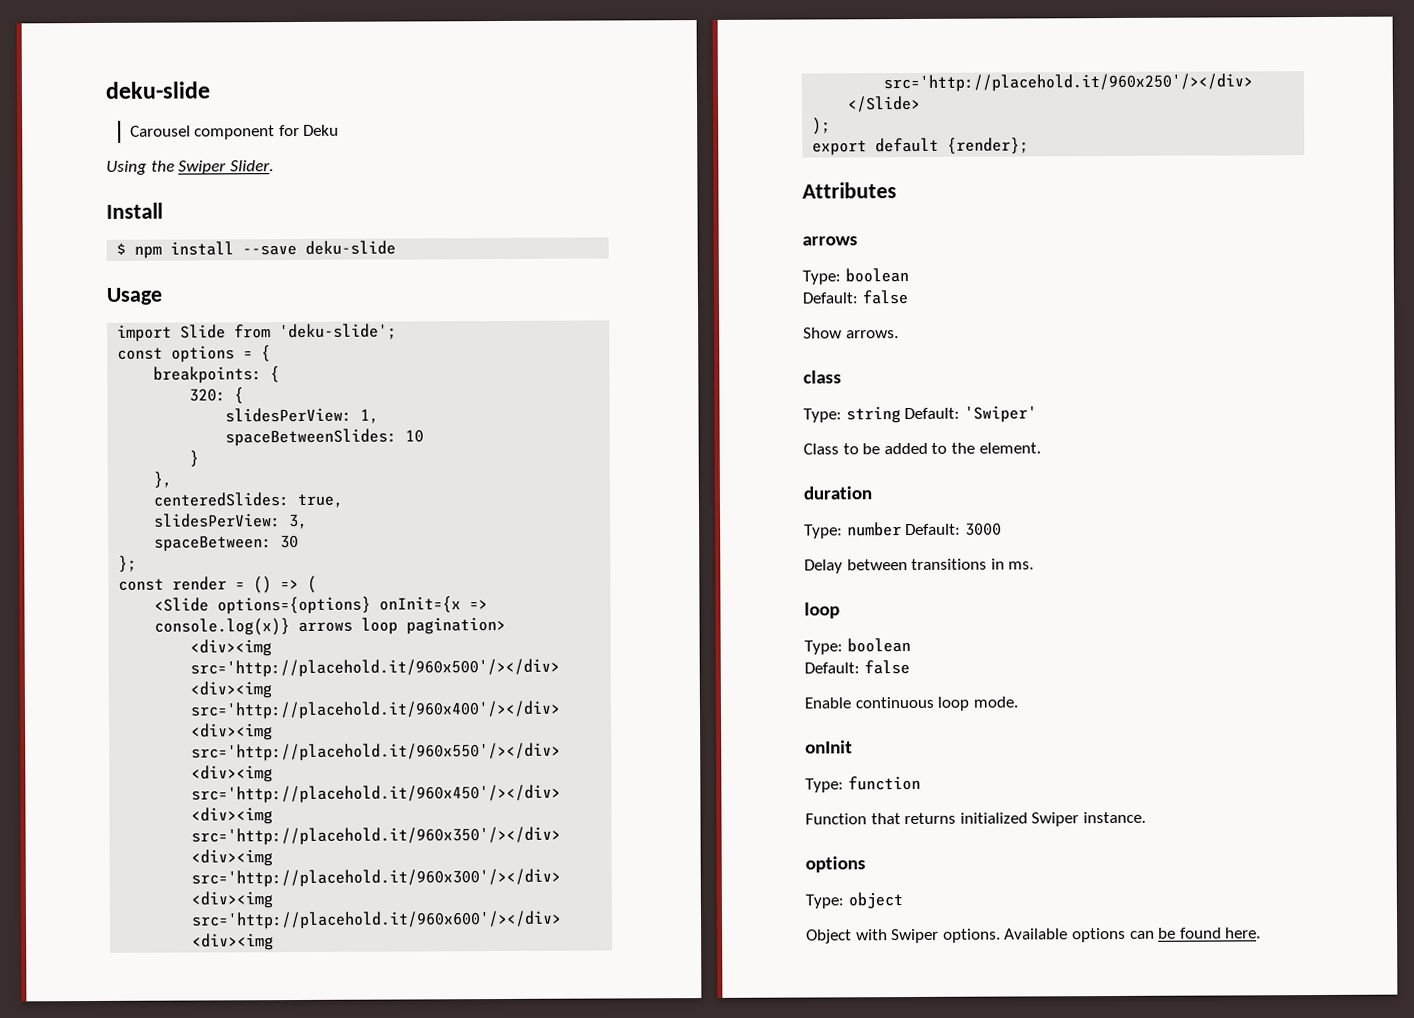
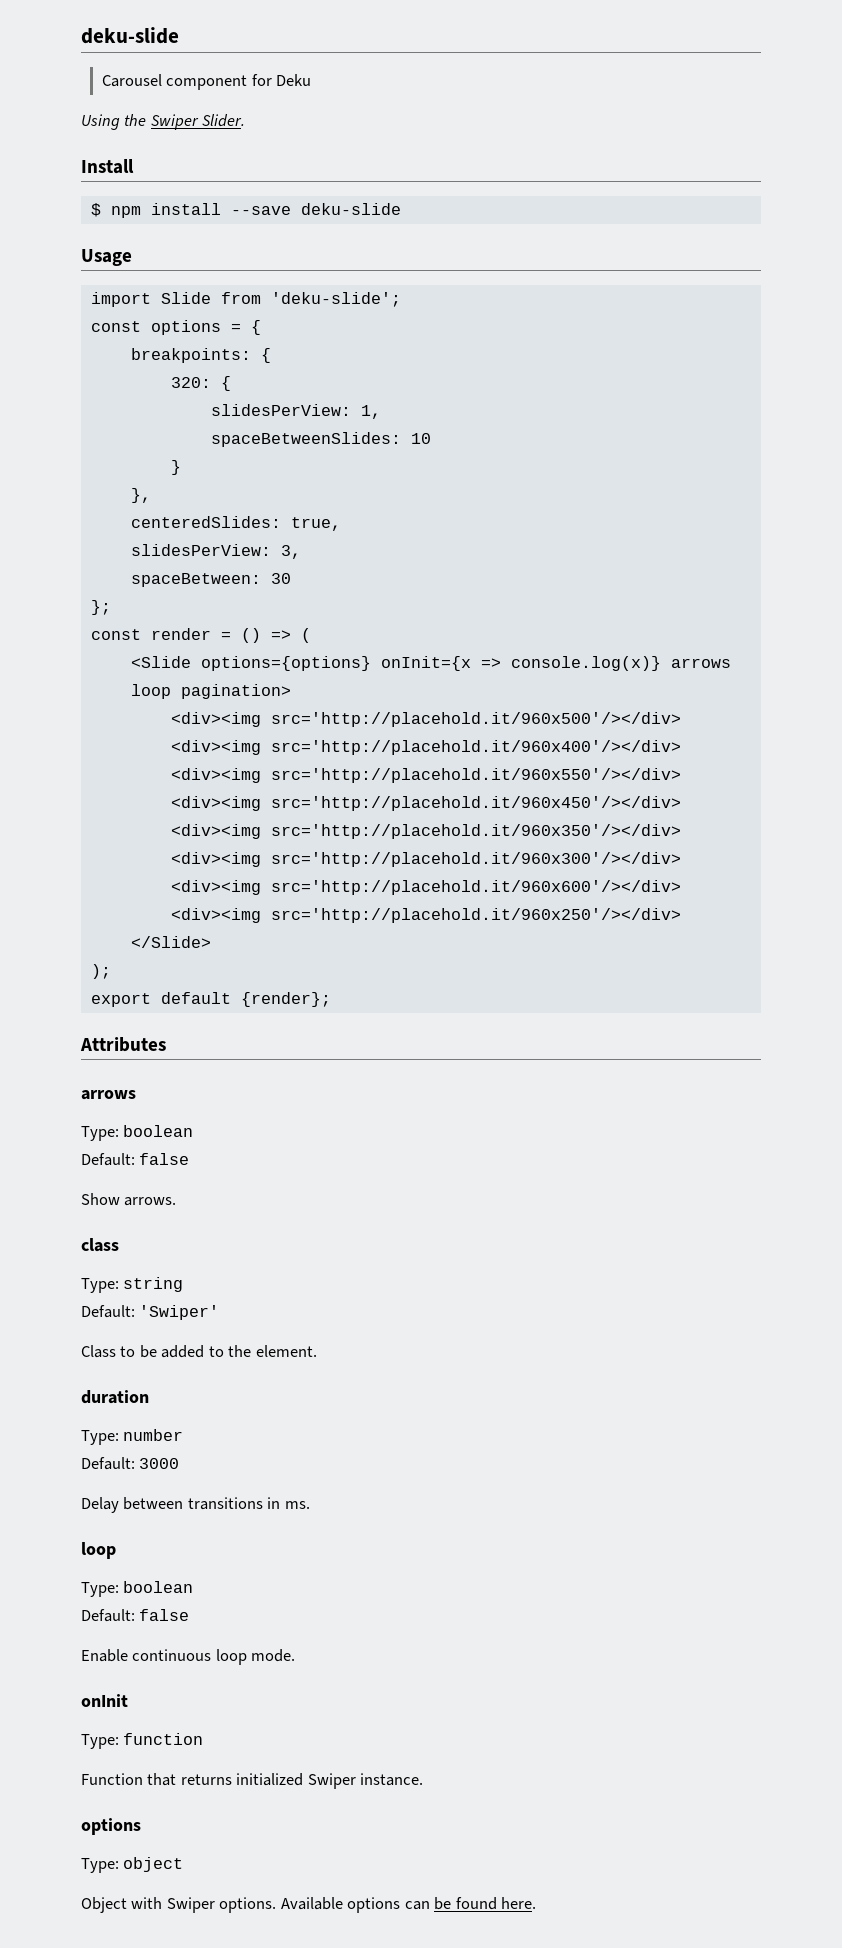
- Type: string Default: 'Swiper'
+ Type: string
+ Default: 'Swiper'
- Type: number Default: 3000
+ Type: number
+ Default: 3000

